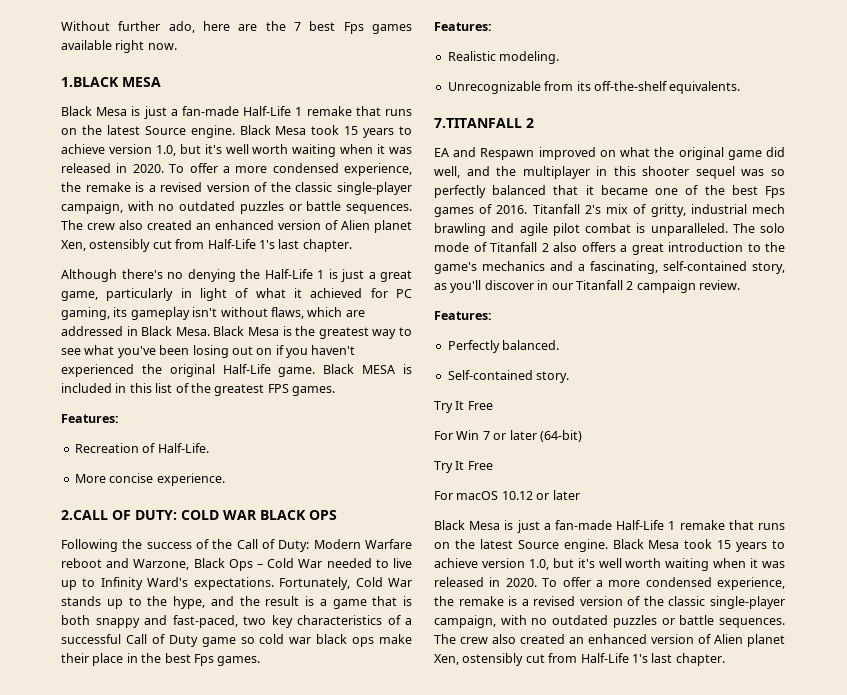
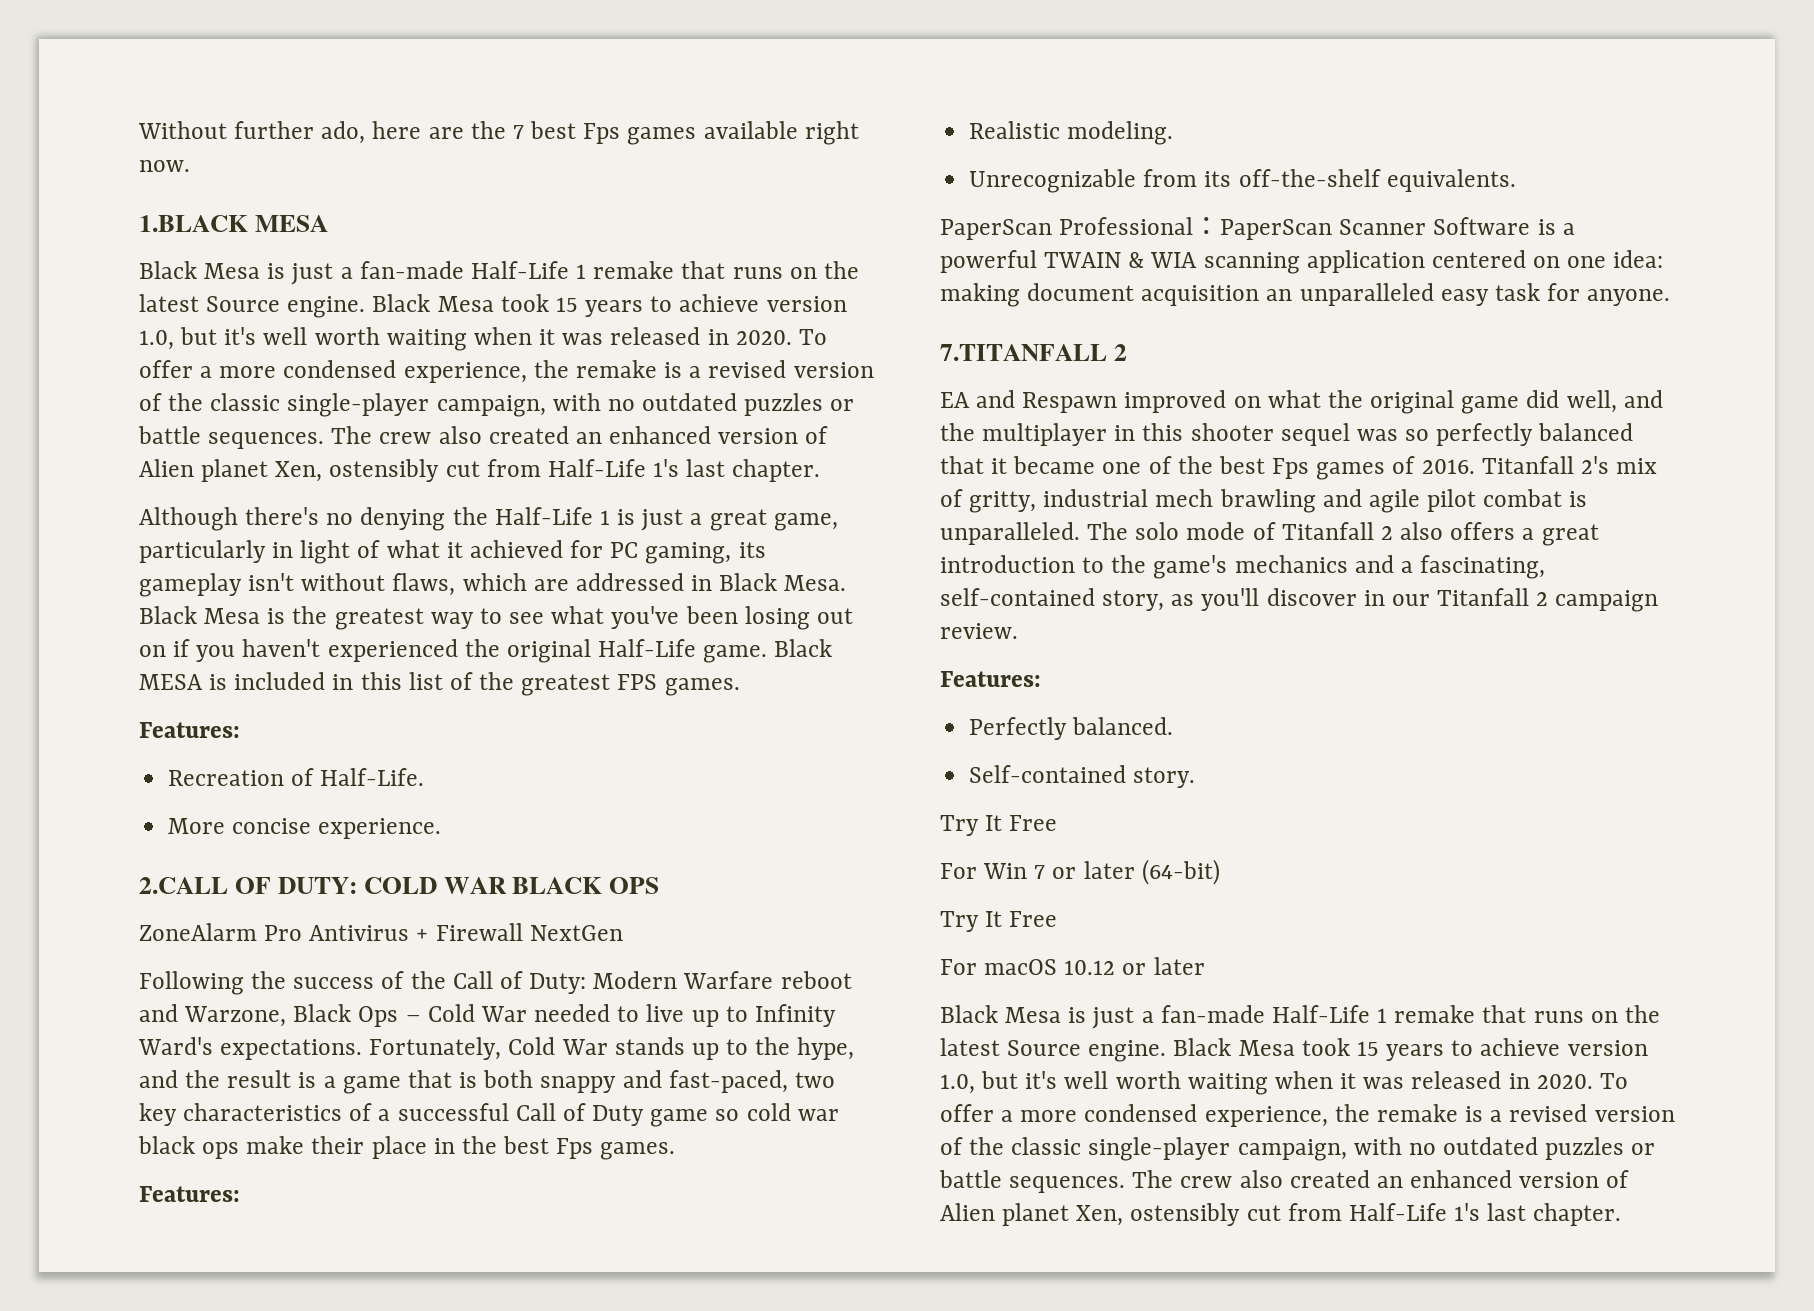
+ ZoneAlarm Pro Antivirus + Firewall NextGen
+ PaperScan Professional：PaperScan Scanner Software is a powerful TWAIN & WIA scanning application centered on one idea: making document acquisition an unparalleled easy task for anyone.

